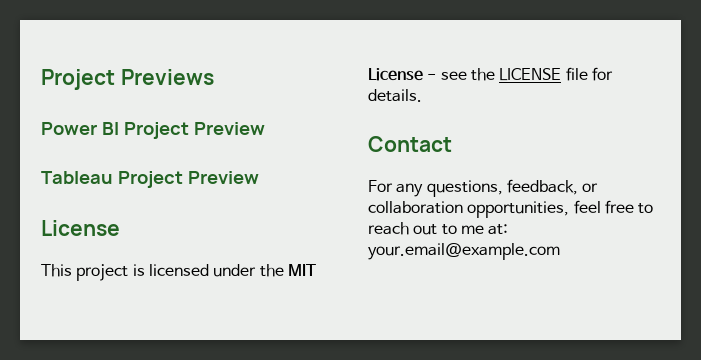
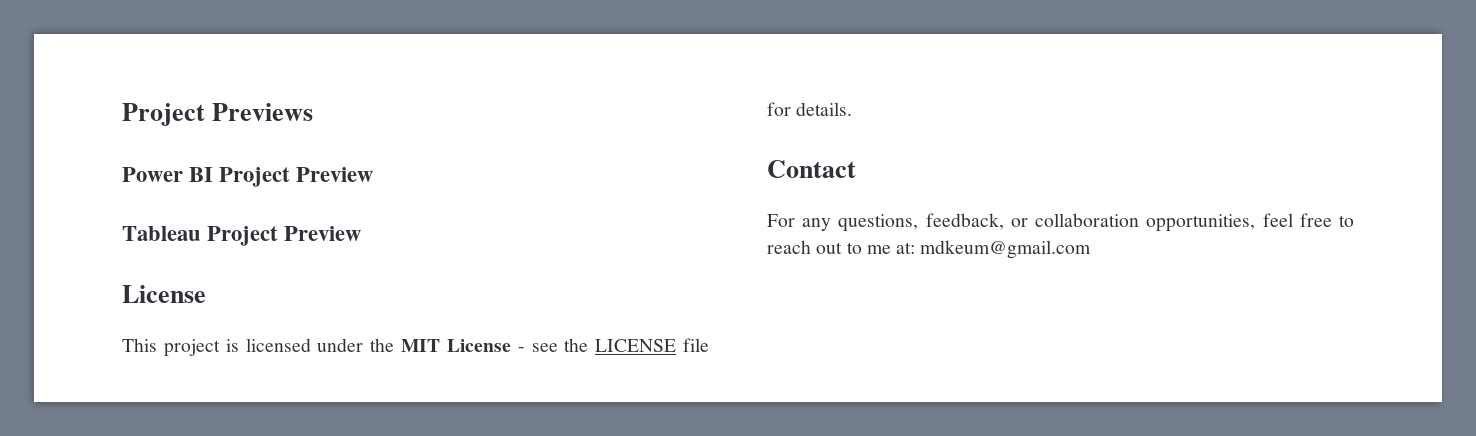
- For any questions, feedback, or collaboration opportunities, feel free to reach out to me at: your.email@example.com
+ For any questions, feedback, or collaboration opportunities, feel free to reach out to me at: mdkeum@gmail.com

